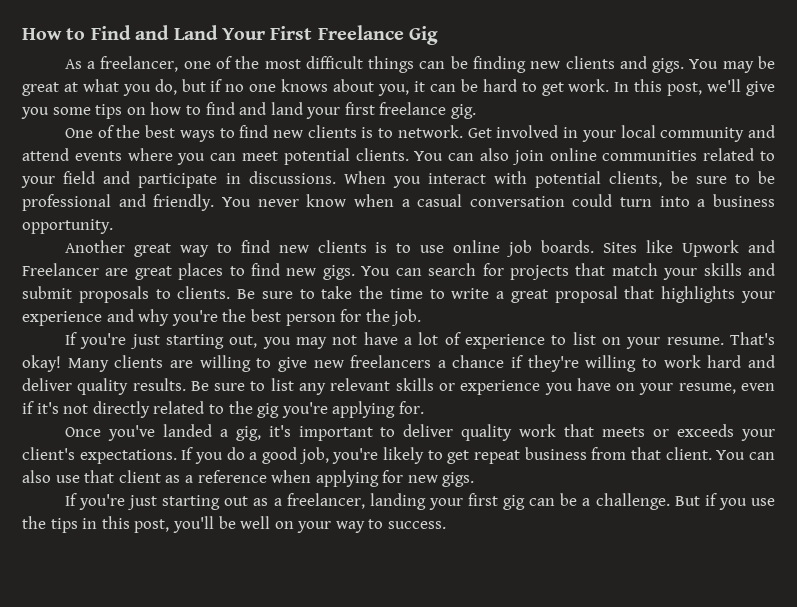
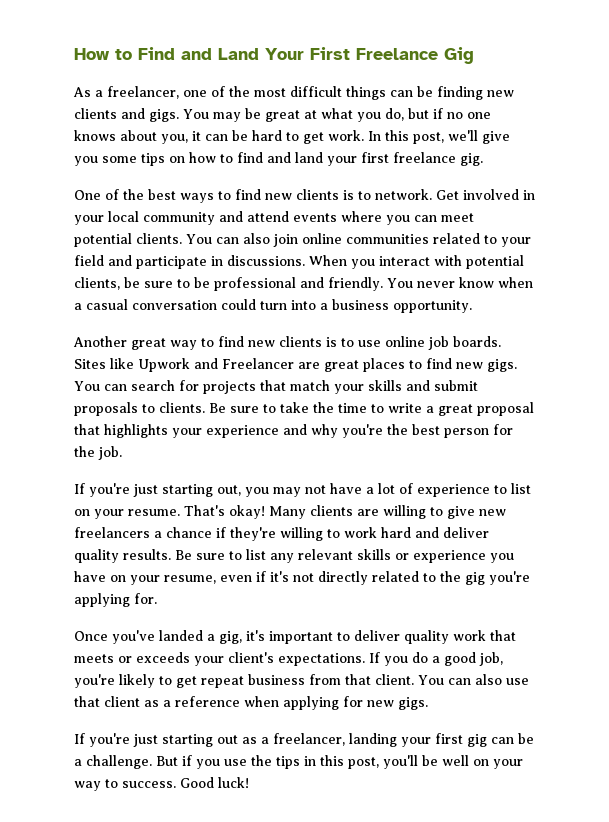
+ Good luck!

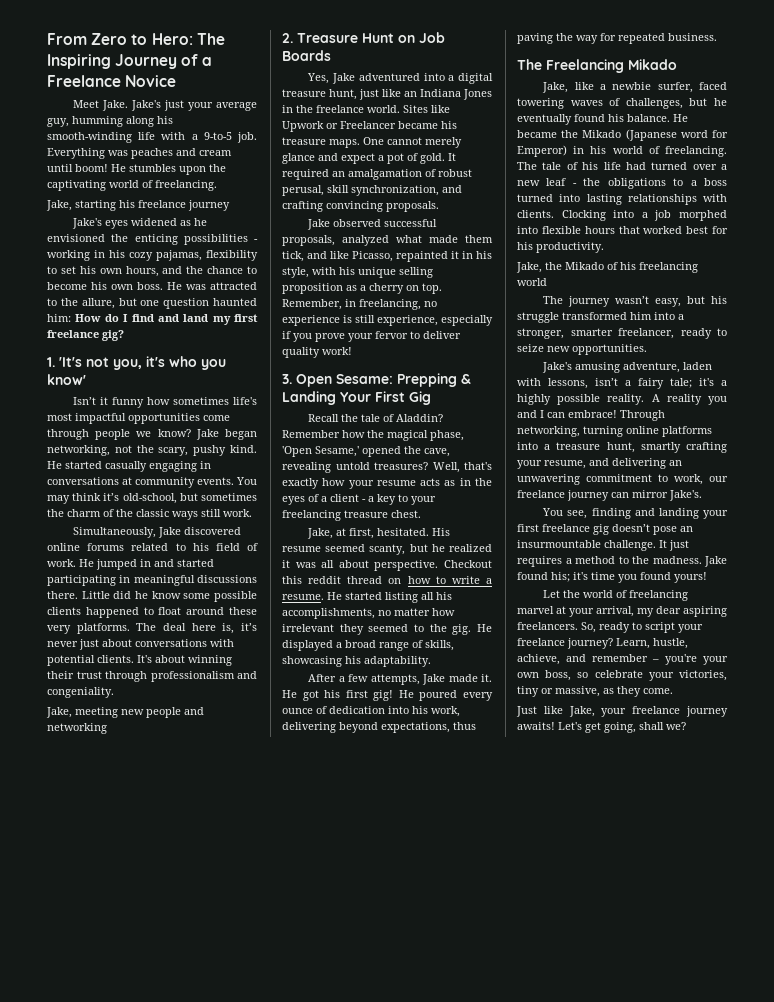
- How to Find and Land Your First Freelance Gig
+ From Zero to Hero: The Inspiring Journey of a Freelance Novice
+ Meet Jake. Jake's just your average guy, humming along his smooth-winding life with a 9-to-5 job. Everything was peaches and cream until boom! He stumbles upon the captivating world of freelancing.
+ Jake, starting his freelance journey
+ Jake's eyes widened as he envisioned the enticing possibilities - working in his cozy pajamas, flexibility to set his own hours, and the chance to become his own boss. He was attracted to the allure, but one question haunted him: How do I find and land my first freelance gig?
+ 1. 'It's not you, it's who you know'
+ Isn’t it funny how sometimes life's most impactful opportunities come through people we know? Jake began networking, not the scary, pushy kind. He started casually engaging in conversations at community events. You may think it’s old-school, but sometimes the charm of the classic ways still work.
+ Simultaneously, Jake discovered online forums related to his field of work. He jumped in and started participating in meaningful discussions there. Little did he know some possible clients happened to float around these very platforms. The deal here is, it’s never just about conversations with potential clients. It's about winning their trust through professionalism and congeniality.
+ Jake, meeting new people and networking
+ 2. Treasure Hunt on Job Boards
+ Yes, Jake adventured into a digital treasure hunt, just like an Indiana Jones in the freelance world. Sites like Upwork or Freelancer became his treasure maps. One cannot merely glance and expect a pot of gold. It required an amalgamation of robust perusal, skill synchronization, and crafting convincing proposals.
+ Jake observed successful proposals, analyzed what made them tick, and like Picasso, repainted it in his style, with his unique selling proposition as a cherry on top. Remember, in freelancing, no experience is still experience, especially if you prove your fervor to deliver quality work!
+ 3. Open Sesame: Prepping & Landing Your First Gig
- As a freelancer, one of the most difficult things can be finding new clients and gigs. You may be great at what you do, but if no one knows about you, it can be hard to get work. In this post, we'll give you some tips on how to find and land your first freelance gig.
- One of the best ways to find new clients is to network. Get involved in your local community and attend events where you can meet potential clients. You can also join online communities related to your field and participate in discussions. When you interact with potential clients, be sure to be professional and friendly. You never know when a casual conversation could turn into a business opportunity.
- Another great way to find new clients is to use online job boards. Sites like Upwork and Freelancer are great places to find new gigs. You can search for projects that match your skills and submit proposals to clients. Be sure to take the time to write a great proposal that highlights your experience and why you're the best person for the job.
- If you're just starting out, you may not have a lot of experience to list on your resume. That's okay! Many clients are willing to give new freelancers a chance if they're willing to work hard and deliver quality results. Be sure to list any relevant skills or experience you have on your resume, even if it's not directly related to the gig you're applying for.
- Once you've landed a gig, it's important to deliver quality work that meets or exceeds your client's expectations. If you do a good job, you're likely to get repeat business from that client. You can also use that client as a reference when applying for new gigs.
- If you're just starting out as a freelancer, landing your first gig can be a challenge. But if you use the tips in this post, you'll be well on your way to success. Good luck!
+ Recall the tale of Aladdin? Remember how the magical phase, 'Open Sesame,' opened the cave, revealing untold treasures? Well, that's exactly how your resume acts as in the eyes of a client - a key to your freelancing treasure chest.
+ Jake, at first, hesitated. His resume seemed scanty, but he realized it was all about perspective. Checkout this reddit thread on how to write a resume. He started listing all his accomplishments, no matter how irrelevant they seemed to the gig. He displayed a broad range of skills, showcasing his adaptability.
+ After a few attempts, Jake made it. He got his first gig! He poured every ounce of dedication into his work, delivering beyond expectations, thus paving the way for repeated business.
+ The Freelancing Mikado
+ Jake, like a newbie surfer, faced towering waves of challenges, but he eventually found his balance. He became the Mikado (Japanese word for Emperor) in his world of freelancing. The tale of his life had turned over a new leaf - the obligations to a boss turned into lasting relationships with clients. Clocking into a job morphed into flexible hours that worked best for his productivity.
+ Jake, the Mikado of his freelancing world
+ The journey wasn’t easy, but his struggle transformed him into a stronger, smarter freelancer, ready to seize new opportunities.
+ Jake's amusing adventure, laden with lessons, isn’t a fairy tale; it's a highly possible reality. A reality you and I can embrace! Through networking, turning online platforms into a treasure hunt, smartly crafting your resume, and delivering an unwavering commitment to work, our freelance journey can mirror Jake's.
+ You see, finding and landing your first freelance gig doesn’t pose an insurmountable challenge. It just requires a method to the madness. Jake found his; it's time you found yours!
+ Let the world of freelancing marvel at your arrival, my dear aspiring freelancers. So, ready to script your freelance journey? Learn, hustle, achieve, and remember – you're your own boss, so celebrate your victories, tiny or massive, as they come.
+ Just like Jake, your freelance journey awaits! Let's get going, shall we?

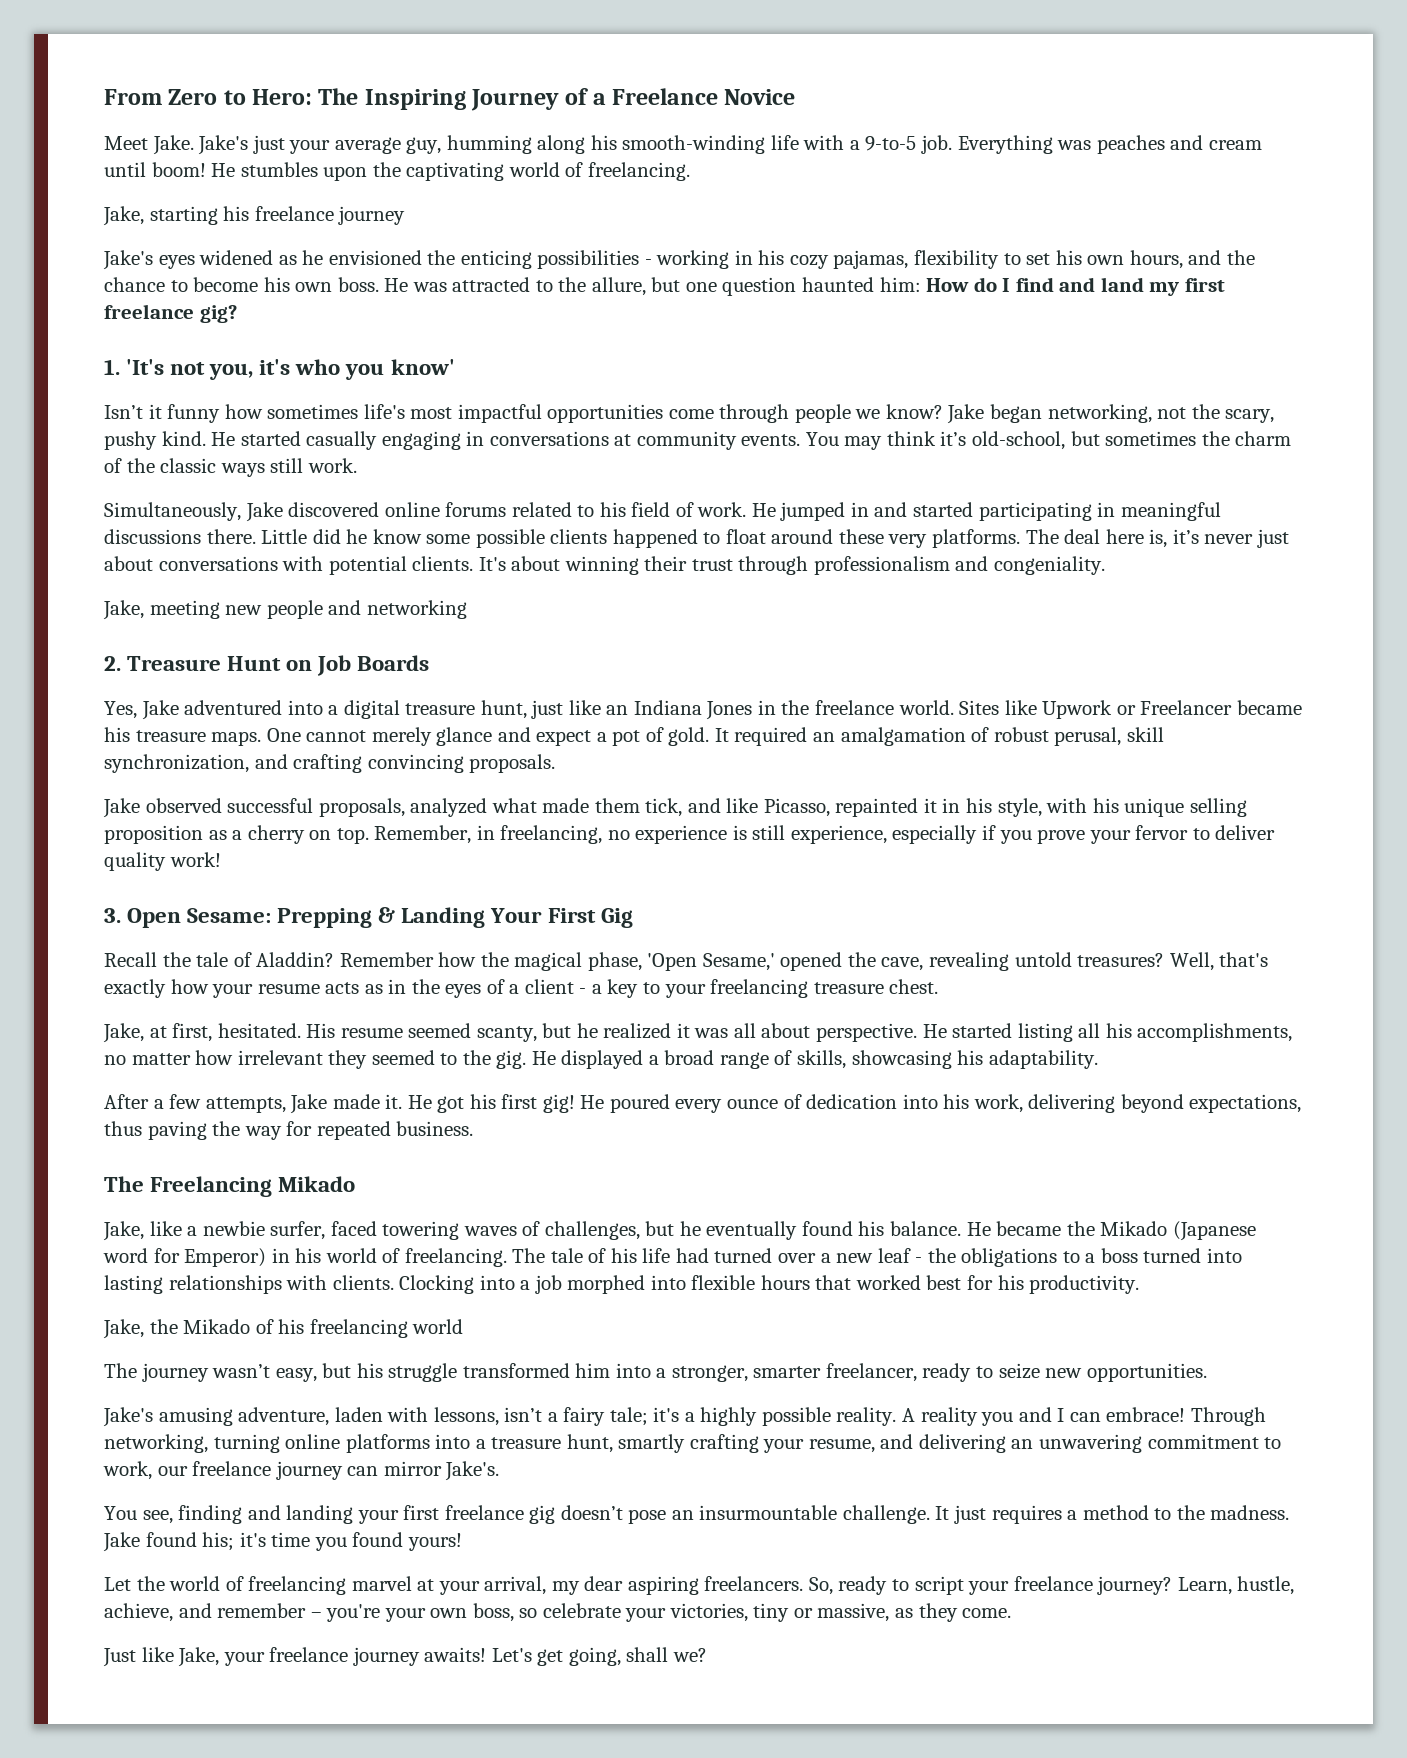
- Checkout this reddit thread on how to write a resume.

